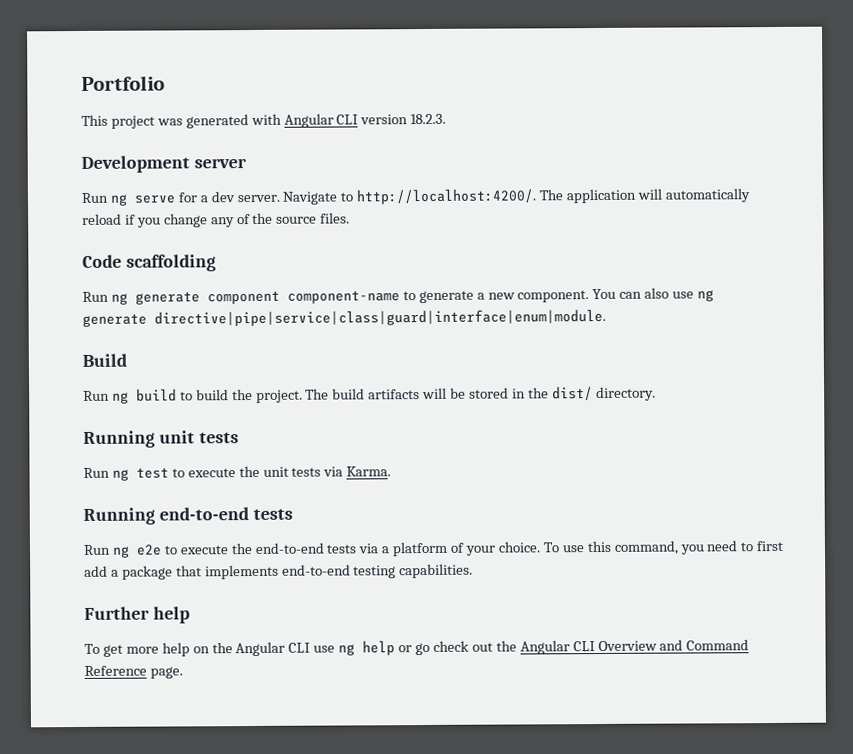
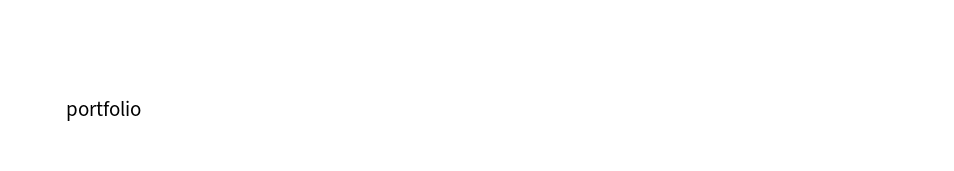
- Portfolio
- This project was generated with Angular CLI version 18.2.3.
- Development server
- Run ng serve for a dev server. Navigate to http://localhost:4200/. The application will automatically reload if you change any of the source files.
- Code scaffolding
- Run ng generate component component-name to generate a new component. You can also use ng generate directive|pipe|service|class|guard|interface|enum|module.
- Build
- Run ng build to build the project. The build artifacts will be stored in the dist/ directory.
- Running unit tests
- Run ng test to execute the unit tests via Karma.
- Running end-to-end tests
- Run ng e2e to execute the end-to-end tests via a platform of your choice. To use this command, you need to first add a package that implements end-to-end testing capabilities.
- Further help
- To get more help on the Angular CLI use ng help or go check out the Angular CLI Overview and Command Reference page.
+ portfolio

